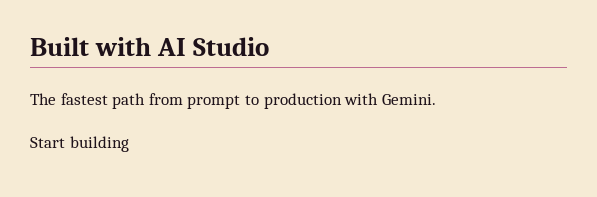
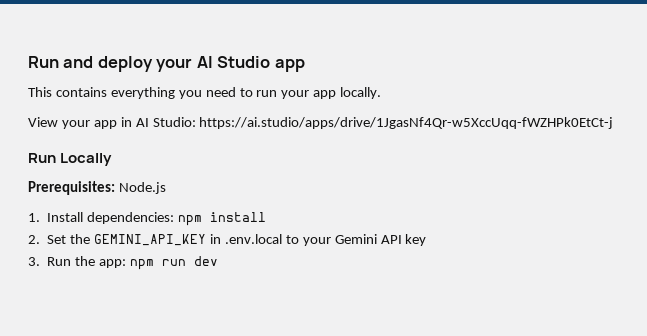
- Built with AI Studio
- The fastest path from prompt to production with Gemini.
- Start building
+ Run and deploy your AI Studio app
+ This contains everything you need to run your app locally.
+ View your app in AI Studio: https://ai.studio/apps/drive/1JgasNf4Qr-w5XccUqq-fWZHPk0EtCt-j
+ Run Locally
+ Prerequisites: Node.js
+ 1. Install dependencies: npm install
+ 2. Set the GEMINI_API_KEY in .env.local to your Gemini API key
+ 3. Run the app: npm run dev

